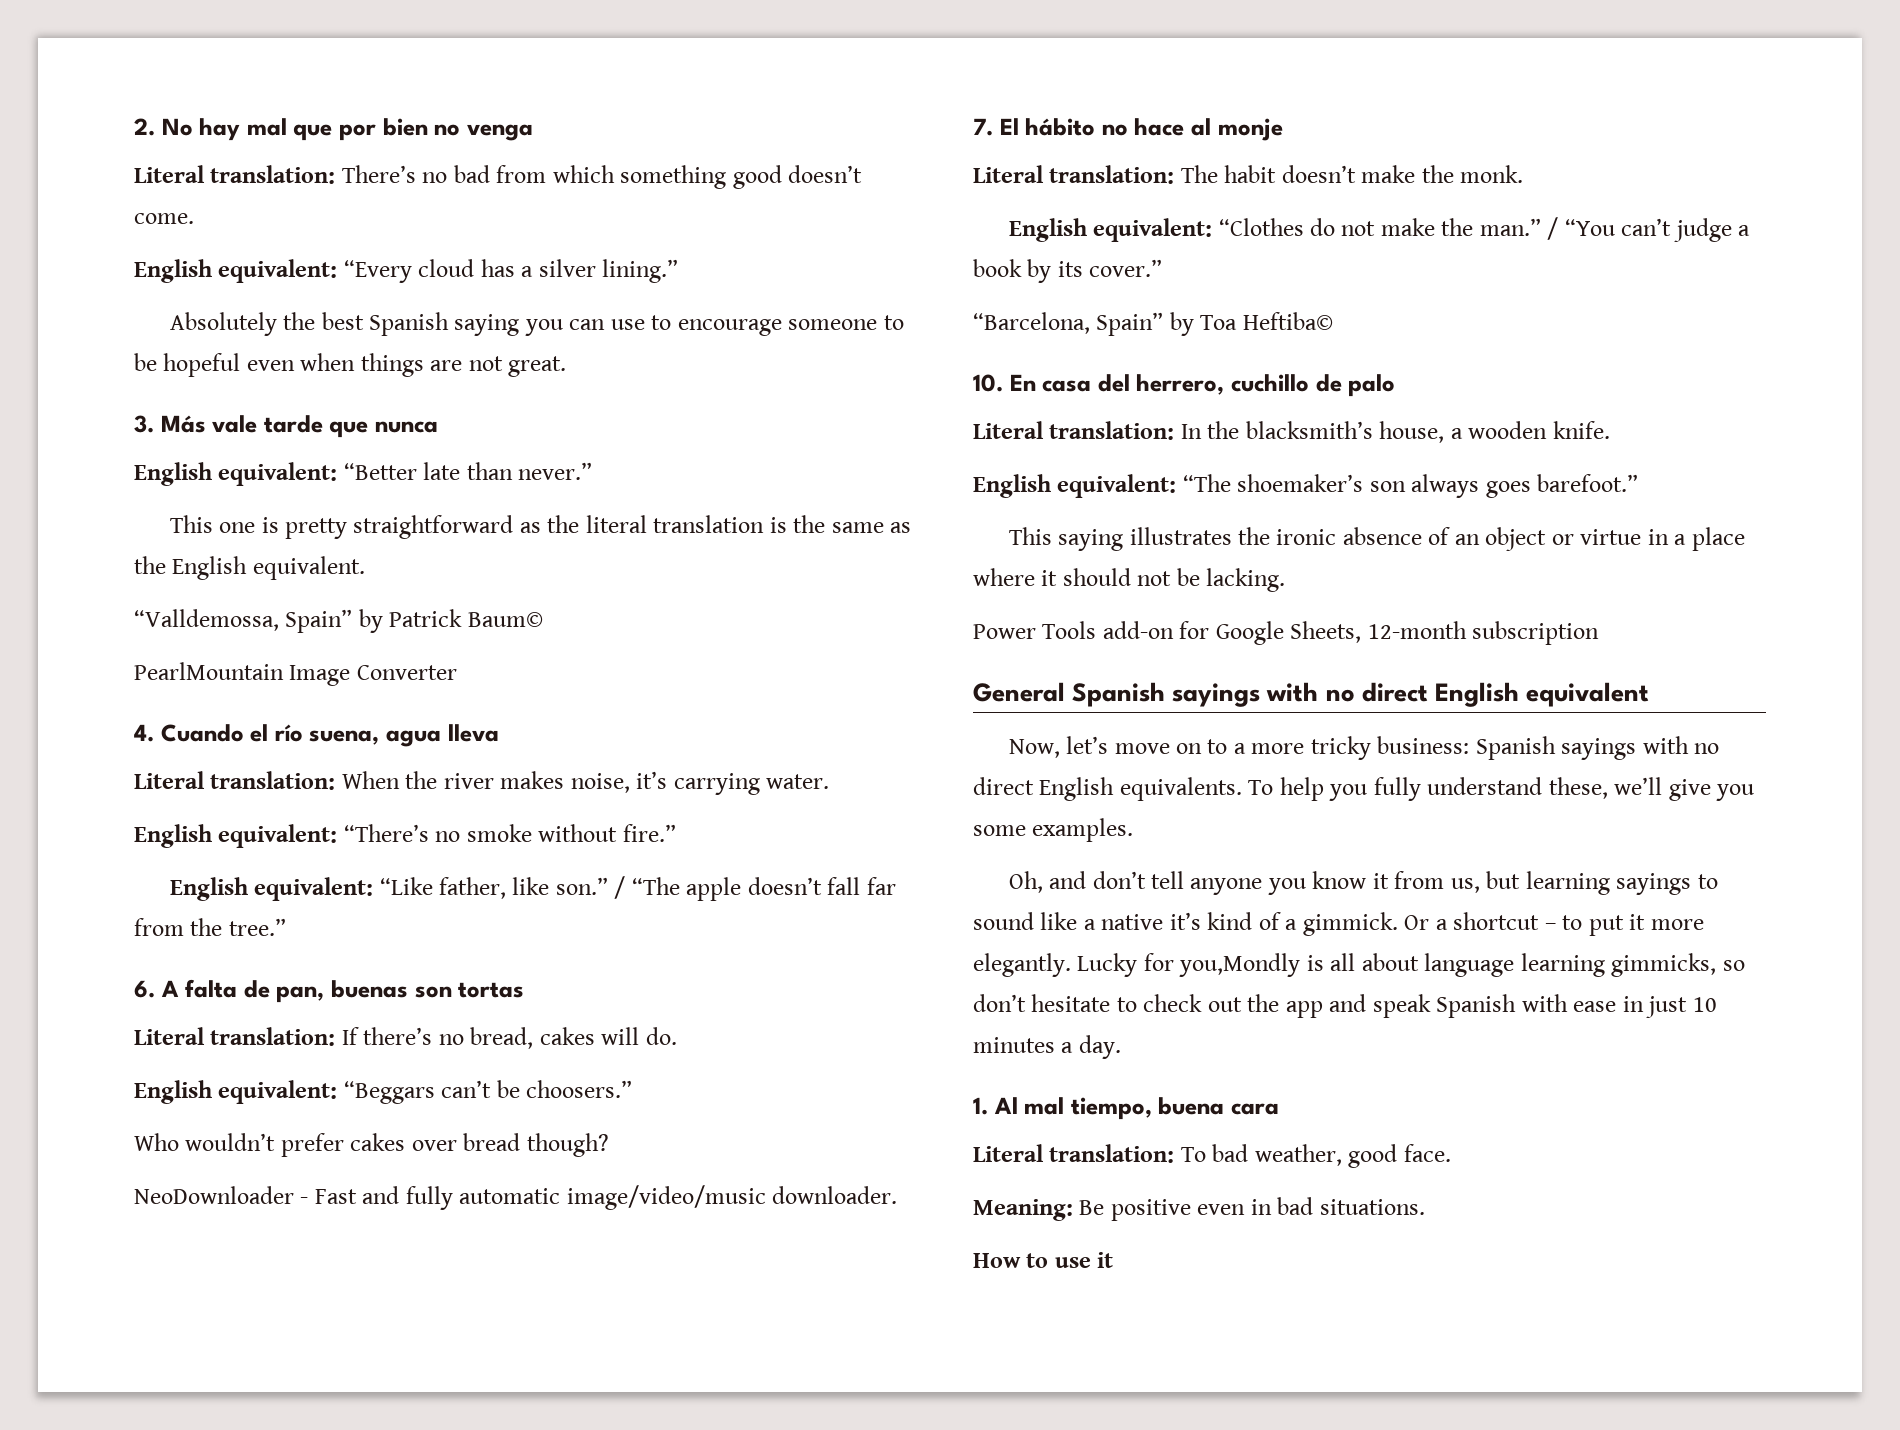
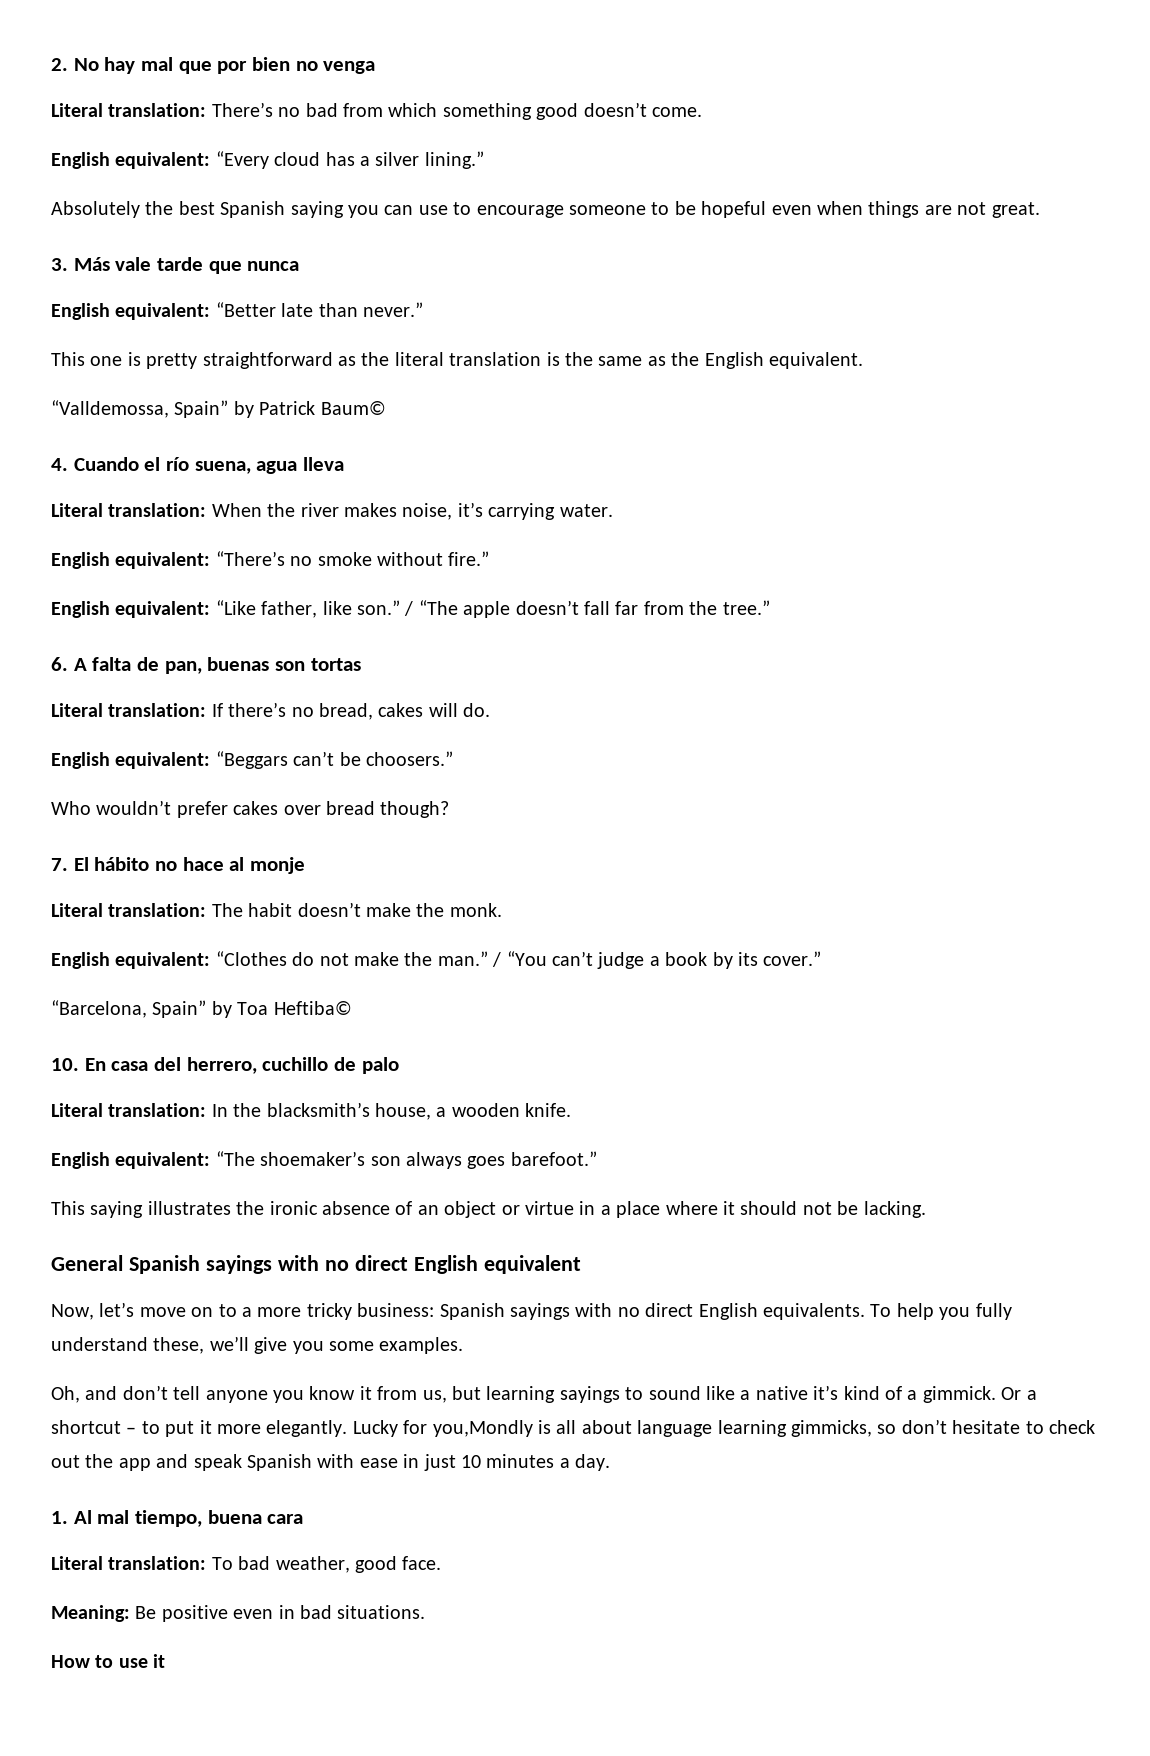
- PearlMountain Image Converter
- NeoDownloader - Fast and fully automatic image/video/music downloader.
- Power Tools add-on for Google Sheets, 12-month subscription

